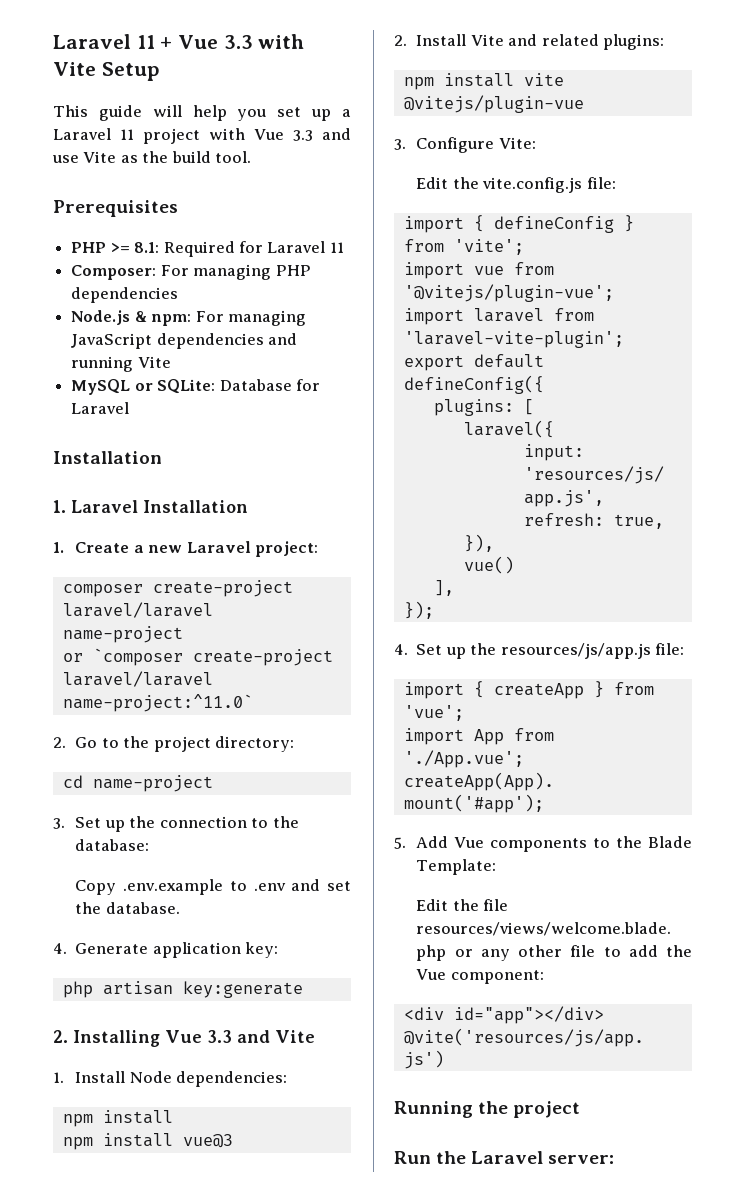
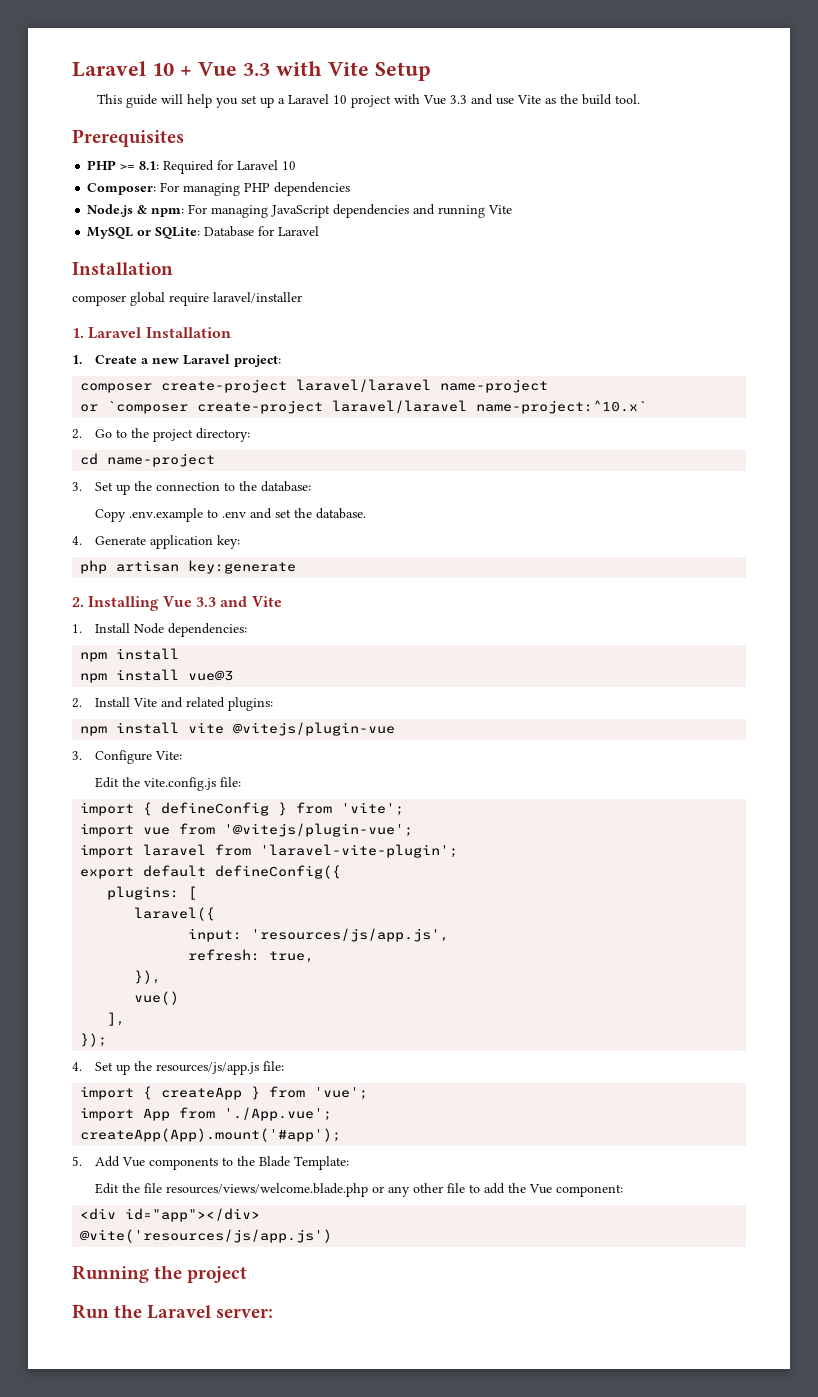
- Laravel 11 + Vue 3.3 with Vite Setup
+ Laravel 10 + Vue 3.3 with Vite Setup
- This guide will help you set up a Laravel 11 project with Vue 3.3 and use Vite as the build tool.
+ This guide will help you set up a Laravel 10 project with Vue 3.3 and use Vite as the build tool.
- PHP >= 8.1: Required for Laravel 11
+ PHP >= 8.1: Required for Laravel 10
+ composer global require laravel/installer
- or `composer create-project laravel/laravel name-project:^11.0`
+ or `composer create-project laravel/laravel name-project:^10.x`

